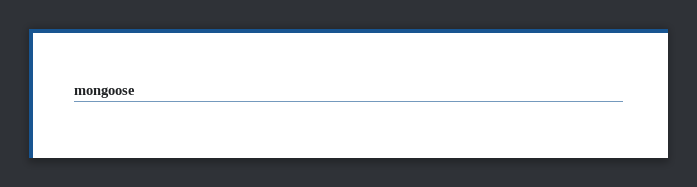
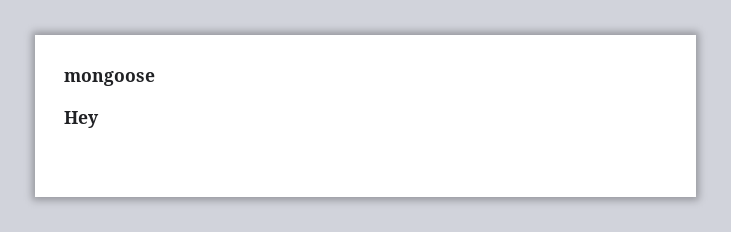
+ Hey

